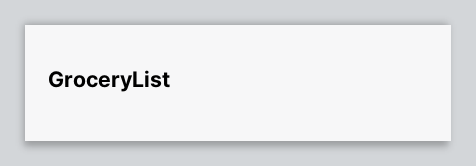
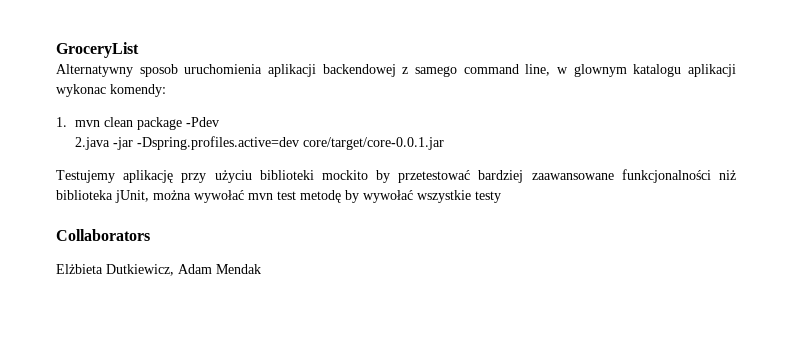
+ Alternatywny sposob uruchomienia aplikacji backendowej z samego command line, w glownym katalogu aplikacji wykonac komendy:
+ 1. mvn clean package -Pdev
+ 2.java -jar -Dspring.profiles.active=dev core/target/core-0.0.1.jar
+ Testujemy aplikację przy użyciu biblioteki mockito by przetestować bardziej zaawansowane funkcjonalności niż biblioteka jUnit, można wywołać mvn test metodę by wywołać wszystkie testy
+ Collaborators
+ Elżbieta Dutkiewicz, Adam Mendak

